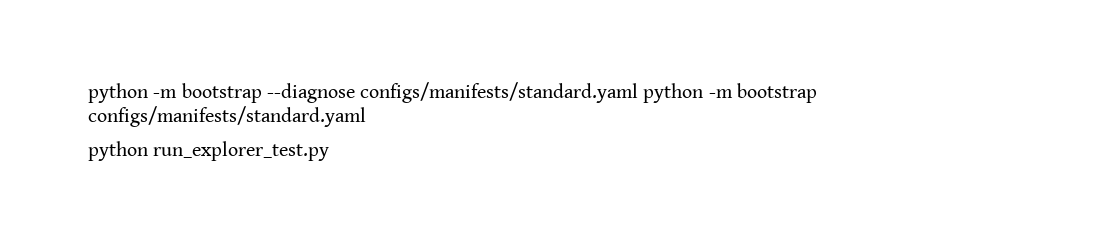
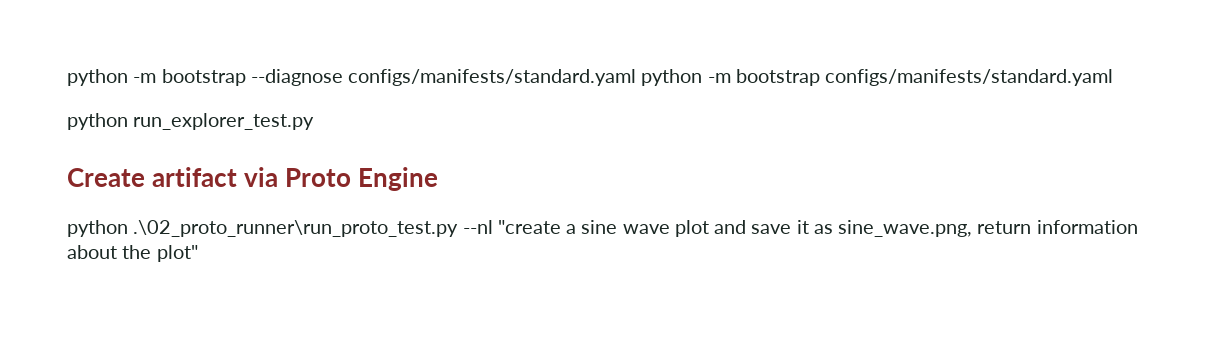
+ Create artifact via Proto Engine
+ python .\02_proto_runner\run_proto_test.py --nl "create a sine wave plot and save it as sine_wave.png, return information about the plot"

